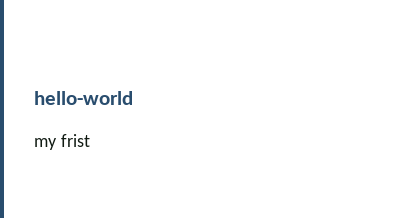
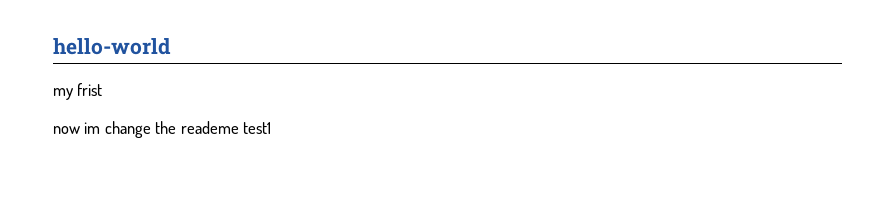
+ now im change the reademe test1

